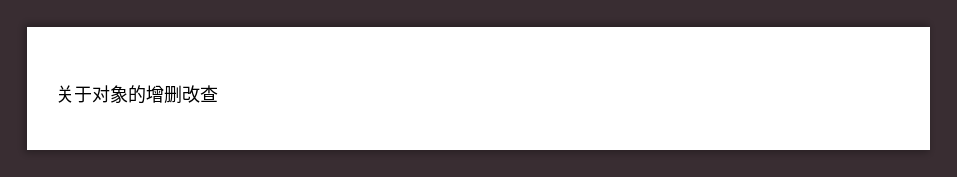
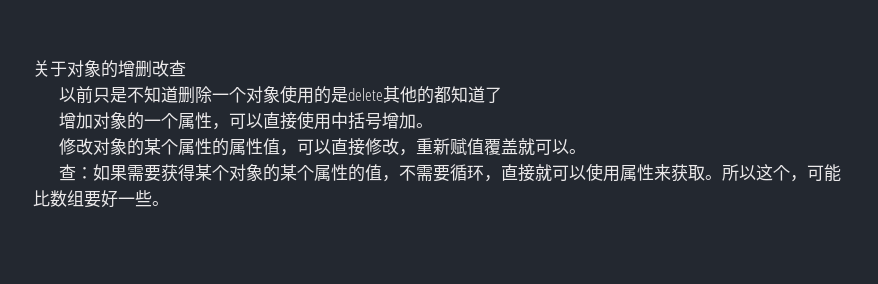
+ 以前只是不知道删除一个对象使用的是delete其他的都知道了
+ 增加对象的一个属性，可以直接使用中括号增加。
+ 修改对象的某个属性的属性值，可以直接修改，重新赋值覆盖就可以。
+ 查：如果需要获得某个对象的某个属性的值，不需要循环，直接就可以使用属性来获取。所以这个，可能比数组要好一些。

